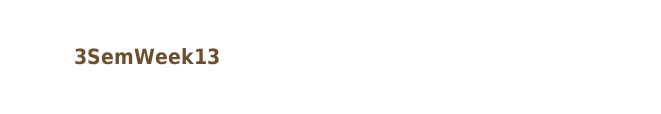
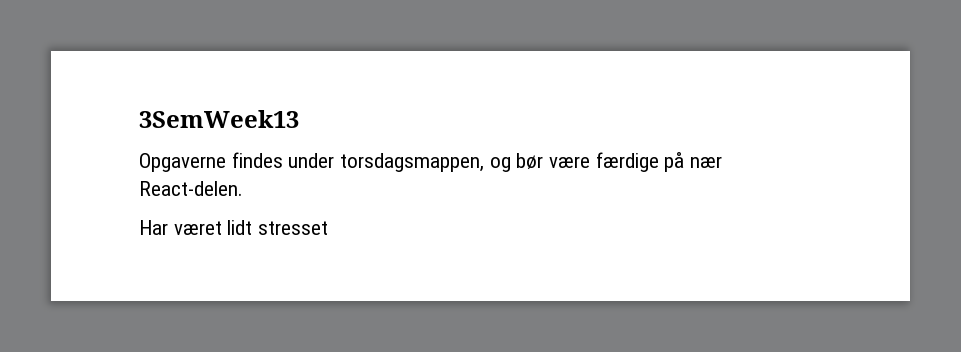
+ Opgaverne findes under torsdagsmappen, og bør være færdige på nær React-delen.
+ Har været lidt stresset

